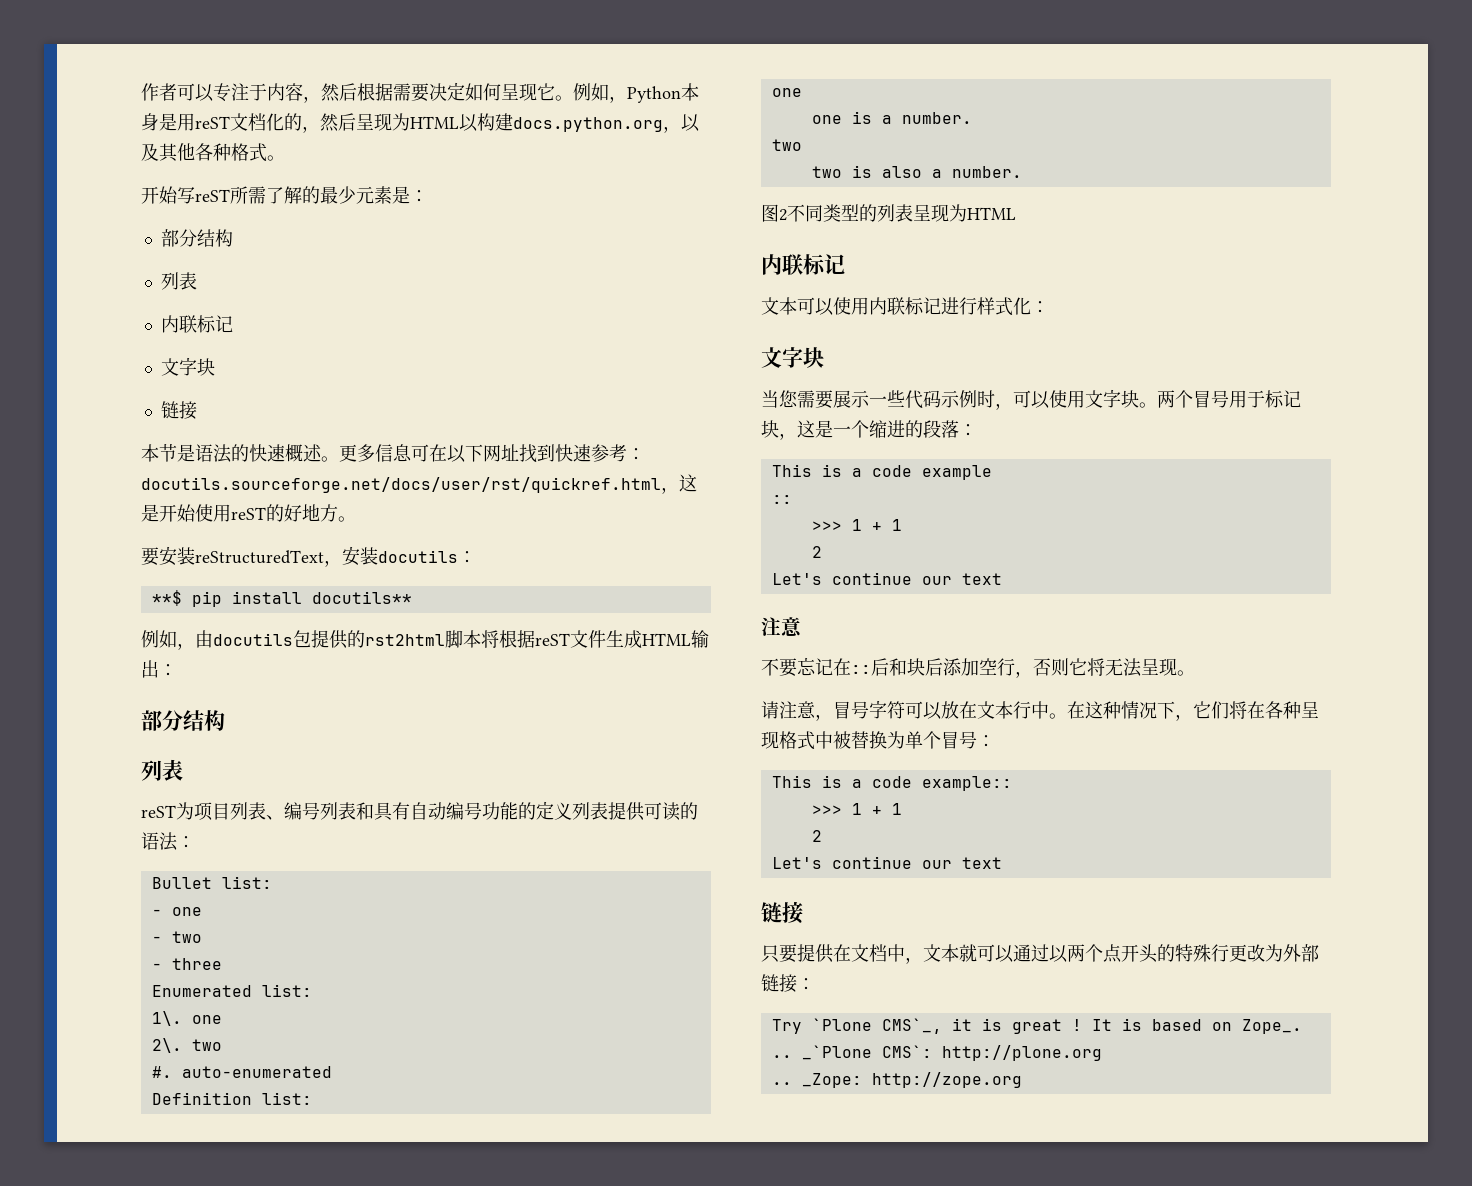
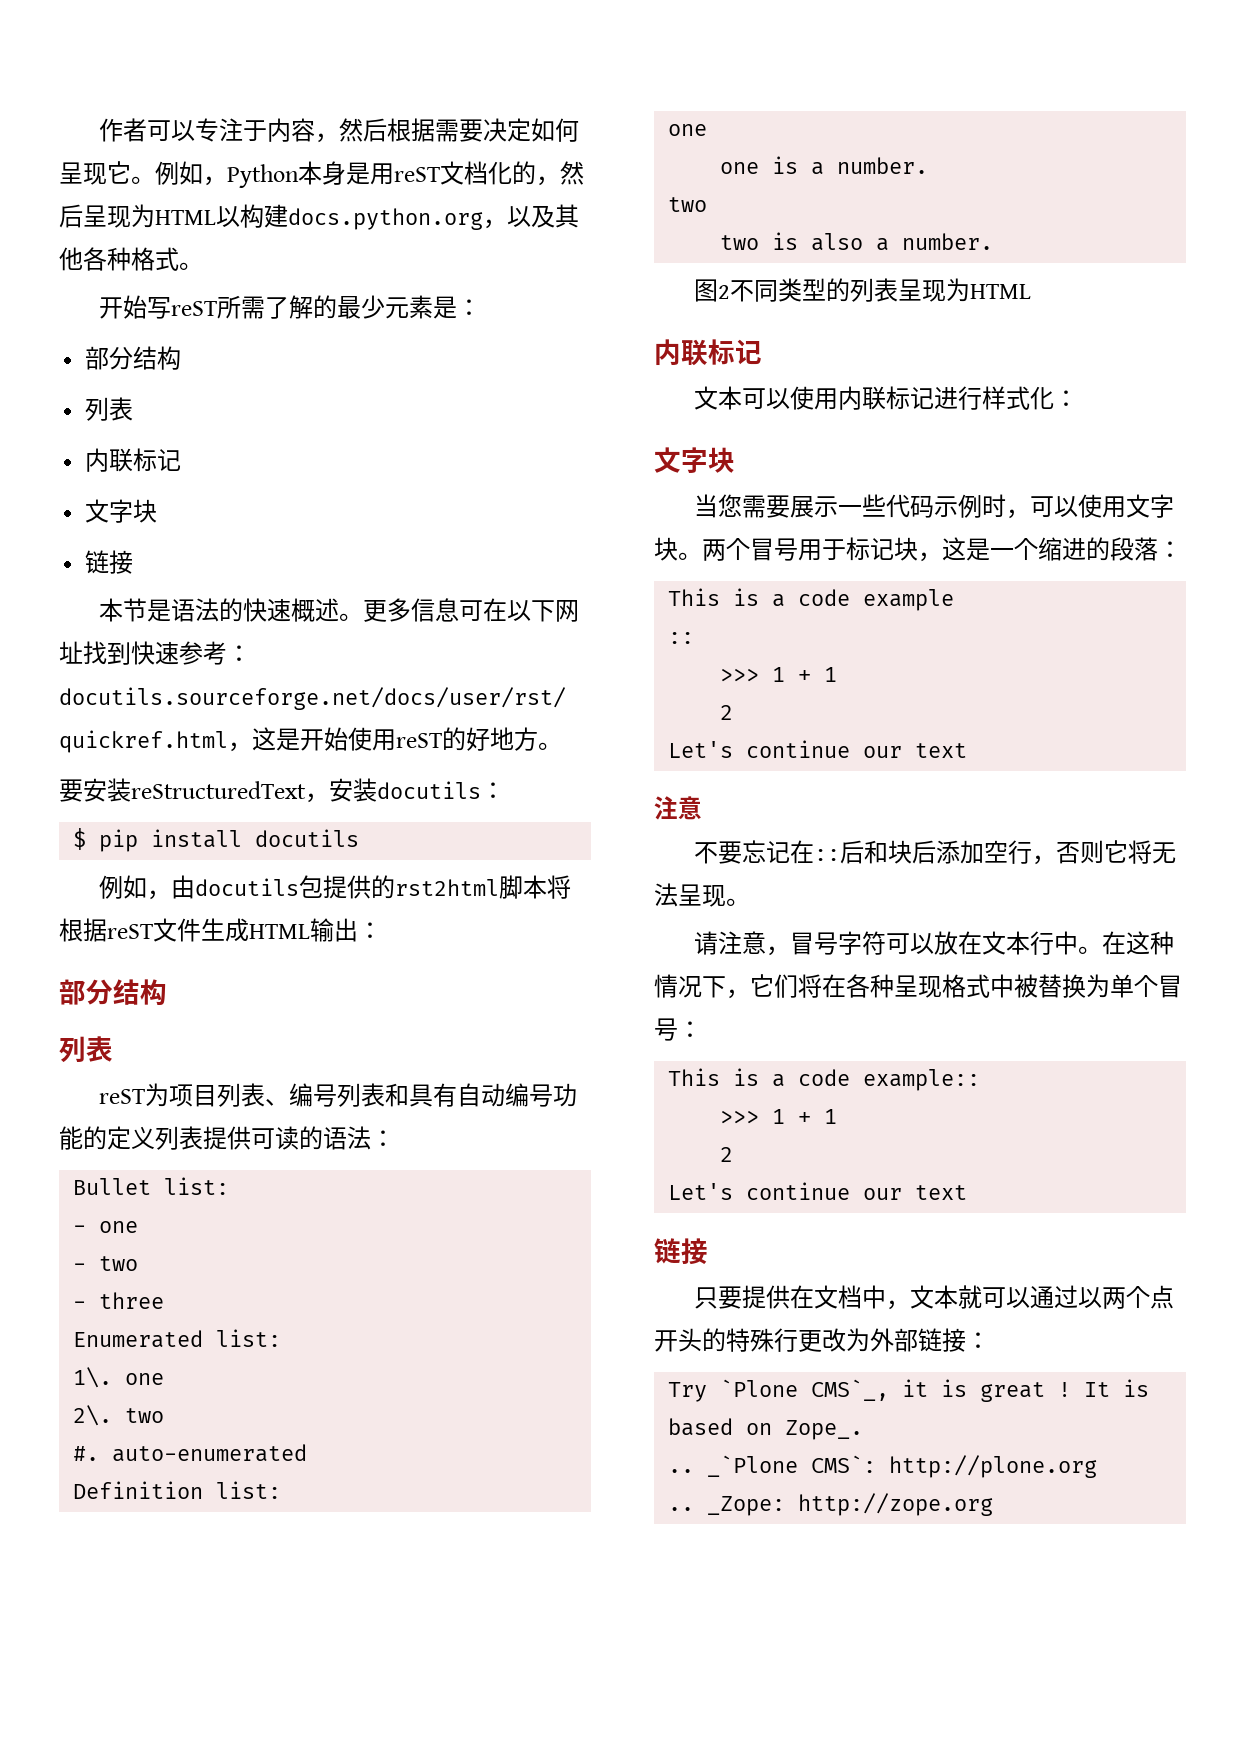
- **$ pip install docutils**
+ $ pip install docutils

